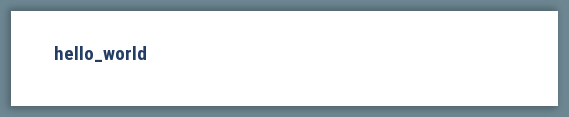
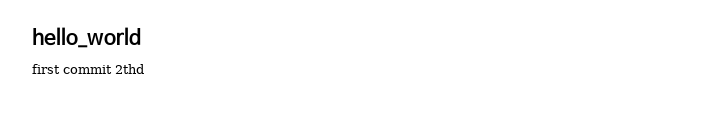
+ first commit 2thd

